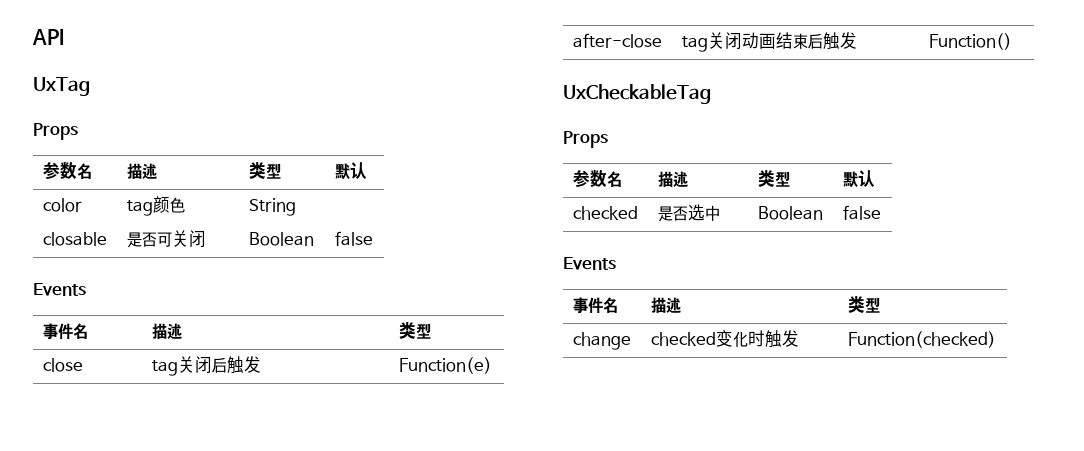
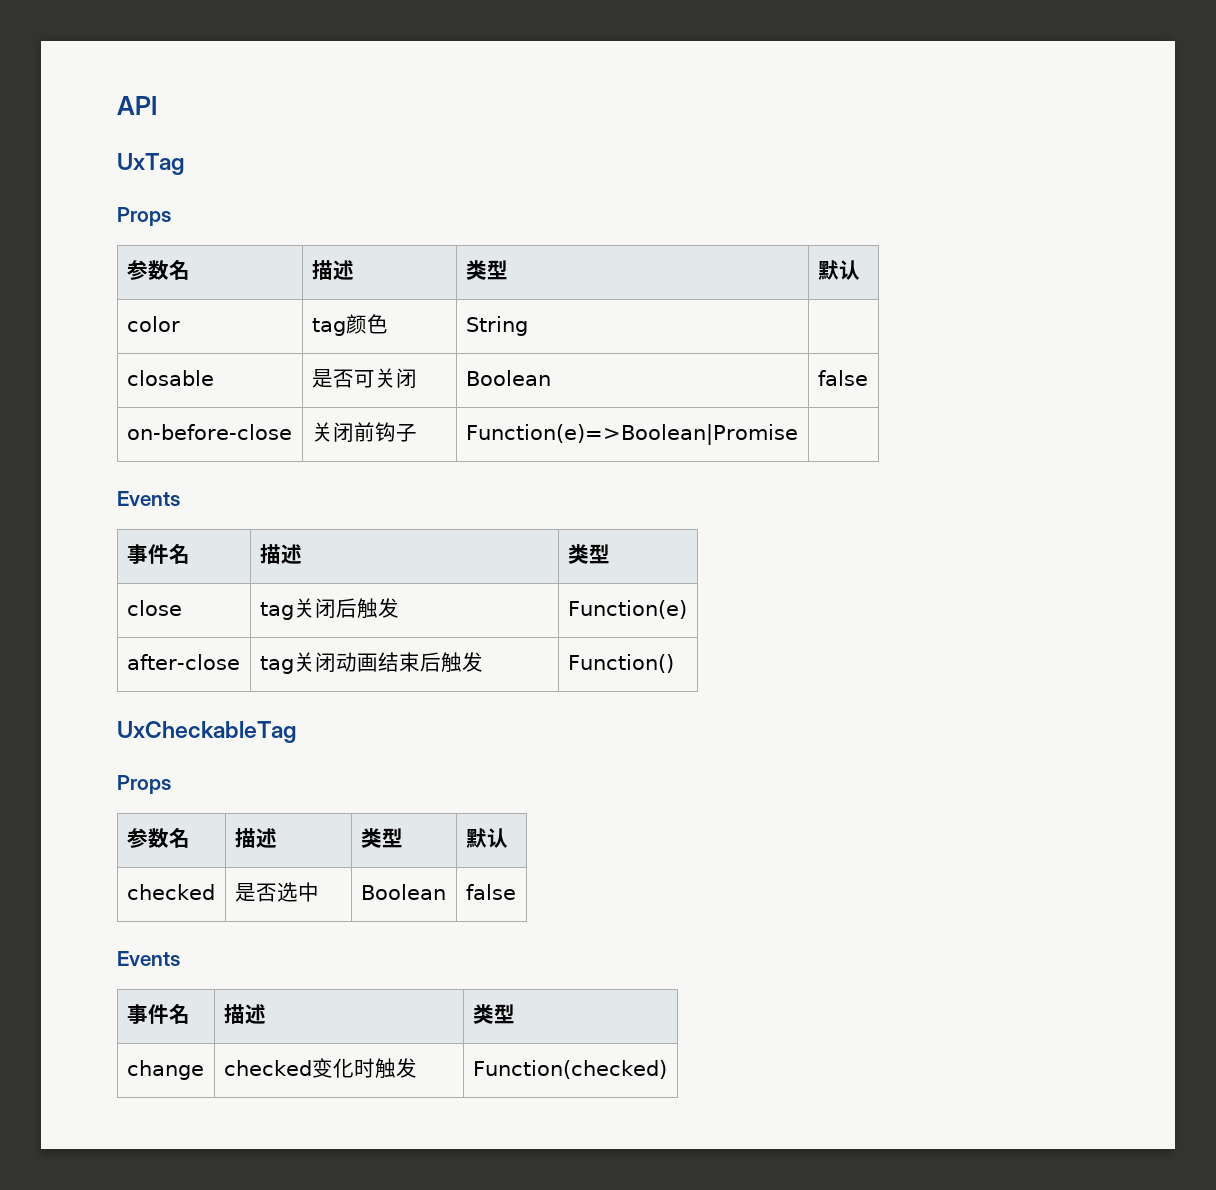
+ on-before-close | 关闭前钩子 | Function(e)=>Boolean|Promise |

